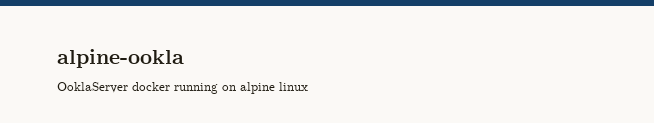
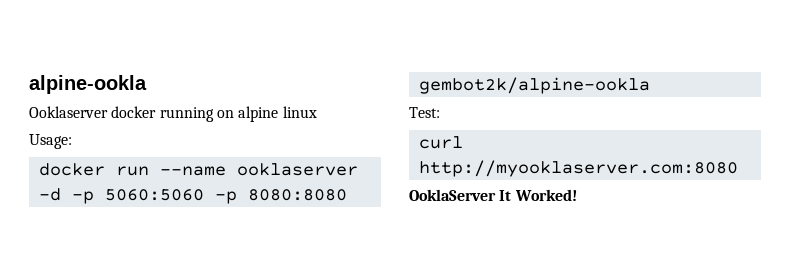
- OoklaServer docker running on alpine linux
+ Ooklaserver docker running on alpine linux
+ Usage:
+ docker run --name ooklaserver -d -p 5060:5060 -p 8080:8080 gembot2k/alpine-ookla
+ Test:
+ curl http://myooklaserver.com:8080
+ OoklaServer It Worked!

